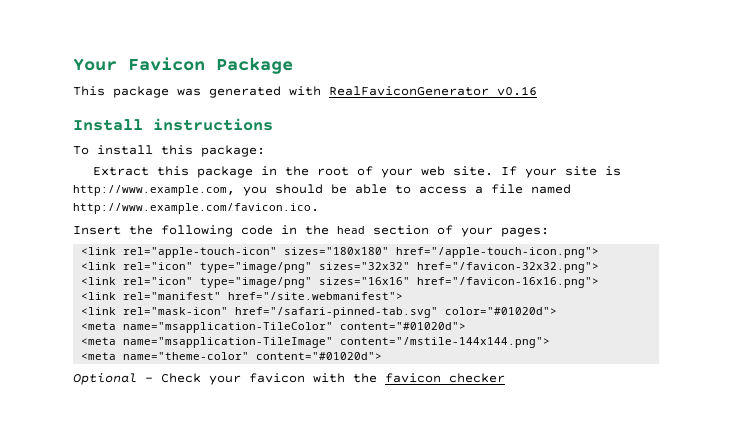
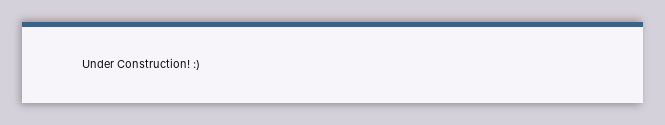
- Your Favicon Package
- This package was generated with RealFaviconGenerator v0.16
- Install instructions
- To install this package:
- Extract this package in the root of your web site. If your site is http://www.example.com, you should be able to access a file named http://www.example.com/favicon.ico.
- Insert the following code in the head section of your pages:
- <link rel="apple-touch-icon" sizes="180x180" href="/apple-touch-icon.png">
- <link rel="icon" type="image/png" sizes="32x32" href="/favicon-32x32.png">
- <link rel="icon" type="image/png" sizes="16x16" href="/favicon-16x16.png">
- <link rel="manifest" href="/site.webmanifest">
- <link rel="mask-icon" href="/safari-pinned-tab.svg" color="#01020d">
- <meta name="msapplication-TileColor" content="#01020d">
- <meta name="msapplication-TileImage" content="/mstile-144x144.png">
- <meta name="theme-color" content="#01020d">
- Optional - Check your favicon with the favicon checker
+ Under Construction! :)

